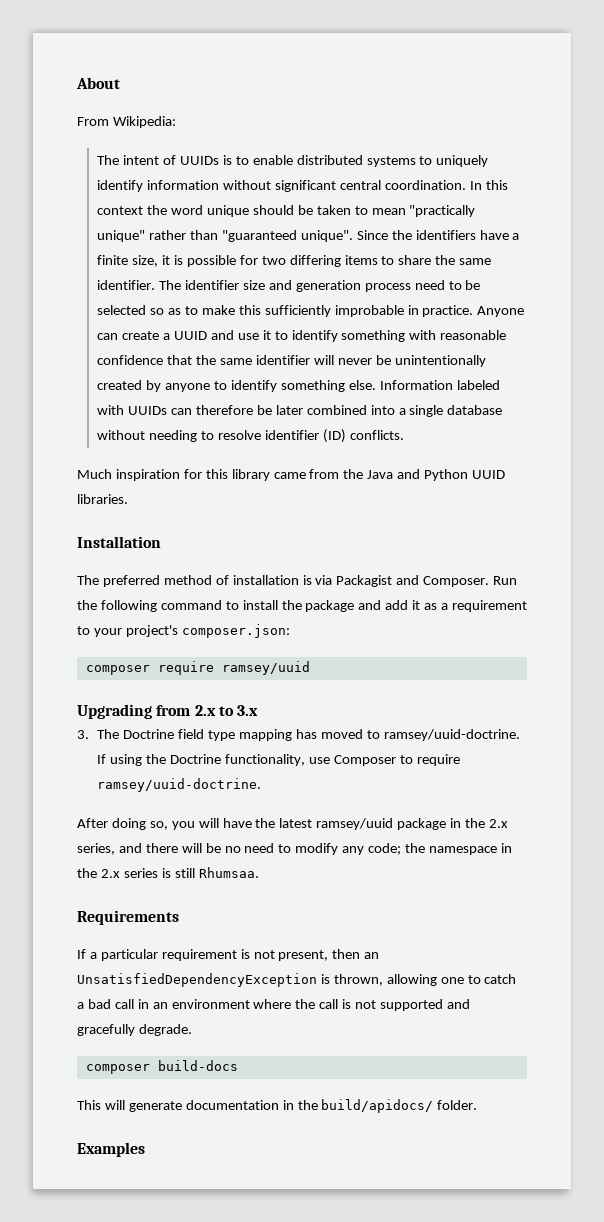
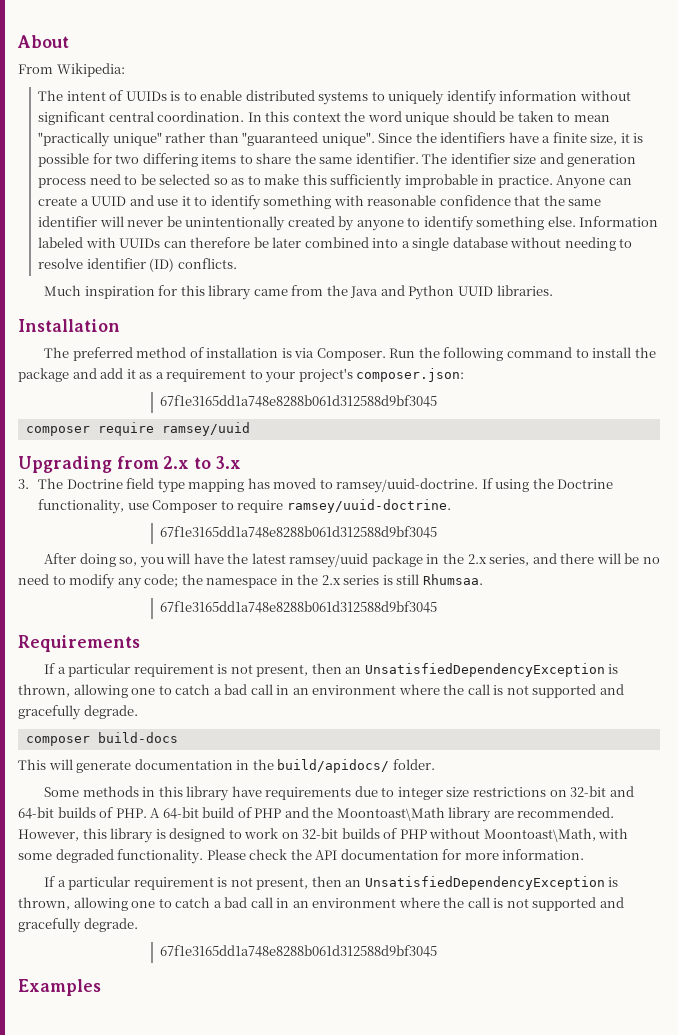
- The preferred method of installation is via Packagist and Composer.
+ The preferred method of installation is via Composer.
  Run the following command to install the package and add it as a requirement to your project's composer.json:
+ 67f1e3165dd1a748e8288b061d312588d9bf3045
  If using the Doctrine functionality, use Composer to require ramsey/uuid-doctrine.
+ 67f1e3165dd1a748e8288b061d312588d9bf3045
  After doing so, you will have the latest ramsey/uuid package in the 2.x series, and there will be no need to modify any code; the namespace in the 2.x series is still Rhumsaa.
+ 67f1e3165dd1a748e8288b061d312588d9bf3045
+ Some methods in this library have requirements due to integer size restrictions on 32-bit and 64-bit builds of PHP. A 64-bit build of PHP and the Moontoast\Math library are recommended. However, this library is designed to work on 32-bit builds of PHP without Moontoast\Math, with some degraded functionality. Please check the API documentation for more information.
+ If a particular requirement is not present, then an UnsatisfiedDependencyException is thrown, allowing one to catch a bad call in an environment where the call is not supported and gracefully degrade.
+ 67f1e3165dd1a748e8288b061d312588d9bf3045

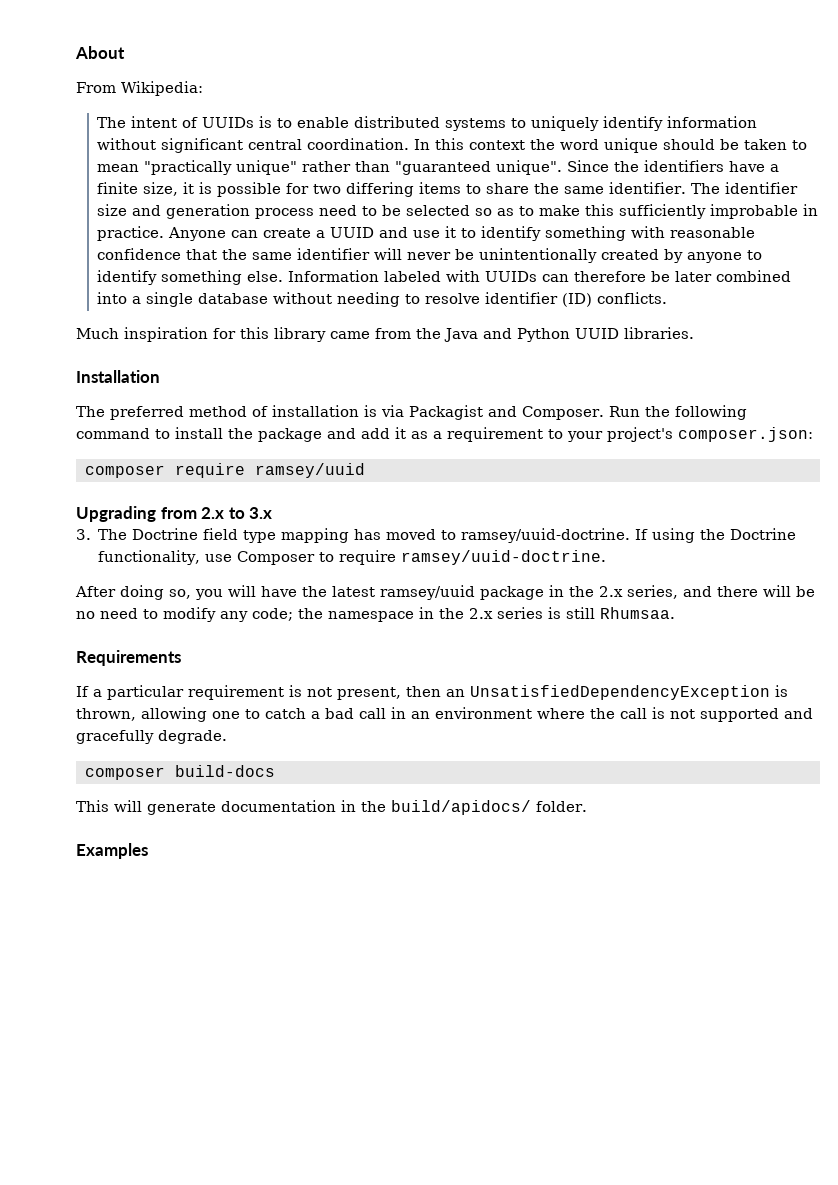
- The preferred method of installation is via Composer.
+ The preferred method of installation is via Packagist and Composer.
  Run the following command to install the package and add it as a requirement to your project's composer.json:
- 67f1e3165dd1a748e8288b061d312588d9bf3045
  If using the Doctrine functionality, use Composer to require ramsey/uuid-doctrine.
- 67f1e3165dd1a748e8288b061d312588d9bf3045
  After doing so, you will have the latest ramsey/uuid package in the 2.x series, and there will be no need to modify any code; the namespace in the 2.x series is still Rhumsaa.
- 67f1e3165dd1a748e8288b061d312588d9bf3045
- Some methods in this library have requirements due to integer size restrictions on 32-bit and 64-bit builds of PHP. A 64-bit build of PHP and the Moontoast\Math library are recommended. However, this library is designed to work on 32-bit builds of PHP without Moontoast\Math, with some degraded functionality. Please check the API documentation for more information.
- If a particular requirement is not present, then an UnsatisfiedDependencyException is thrown, allowing one to catch a bad call in an environment where the call is not supported and gracefully degrade.
- 67f1e3165dd1a748e8288b061d312588d9bf3045

